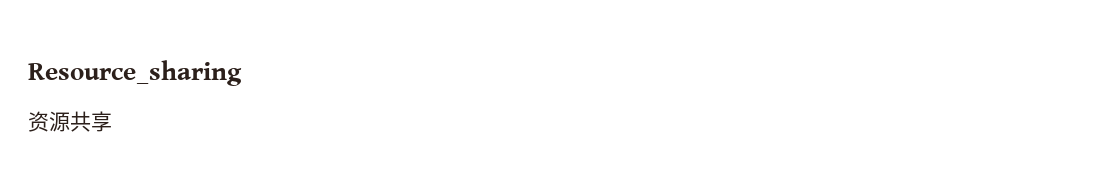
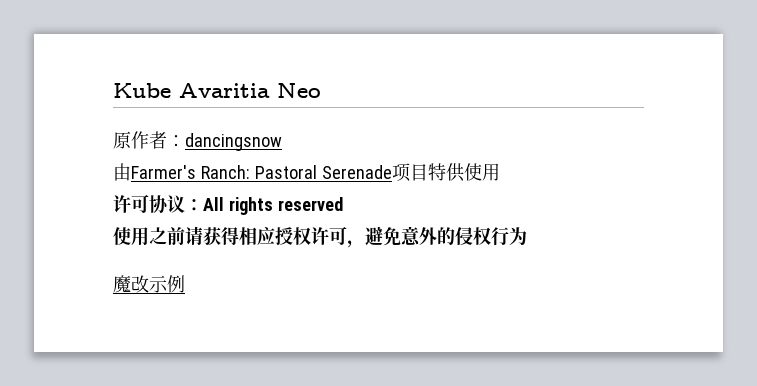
- Resource_sharing
- 资源共享
+ Kube Avaritia Neo
+ 原作者：dancingsnow
+ 由Farmer's Ranch: Pastoral Serenade项目特供使用
+ 许可协议：All rights reserved
+ 使用之前请获得相应授权许可，避免意外的侵权行为
+ 魔改示例

